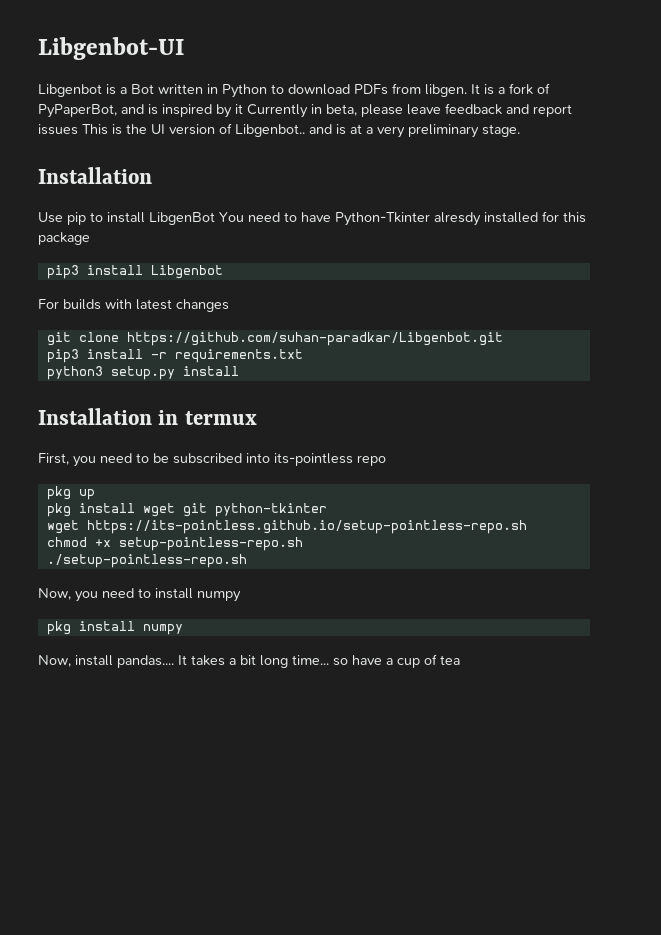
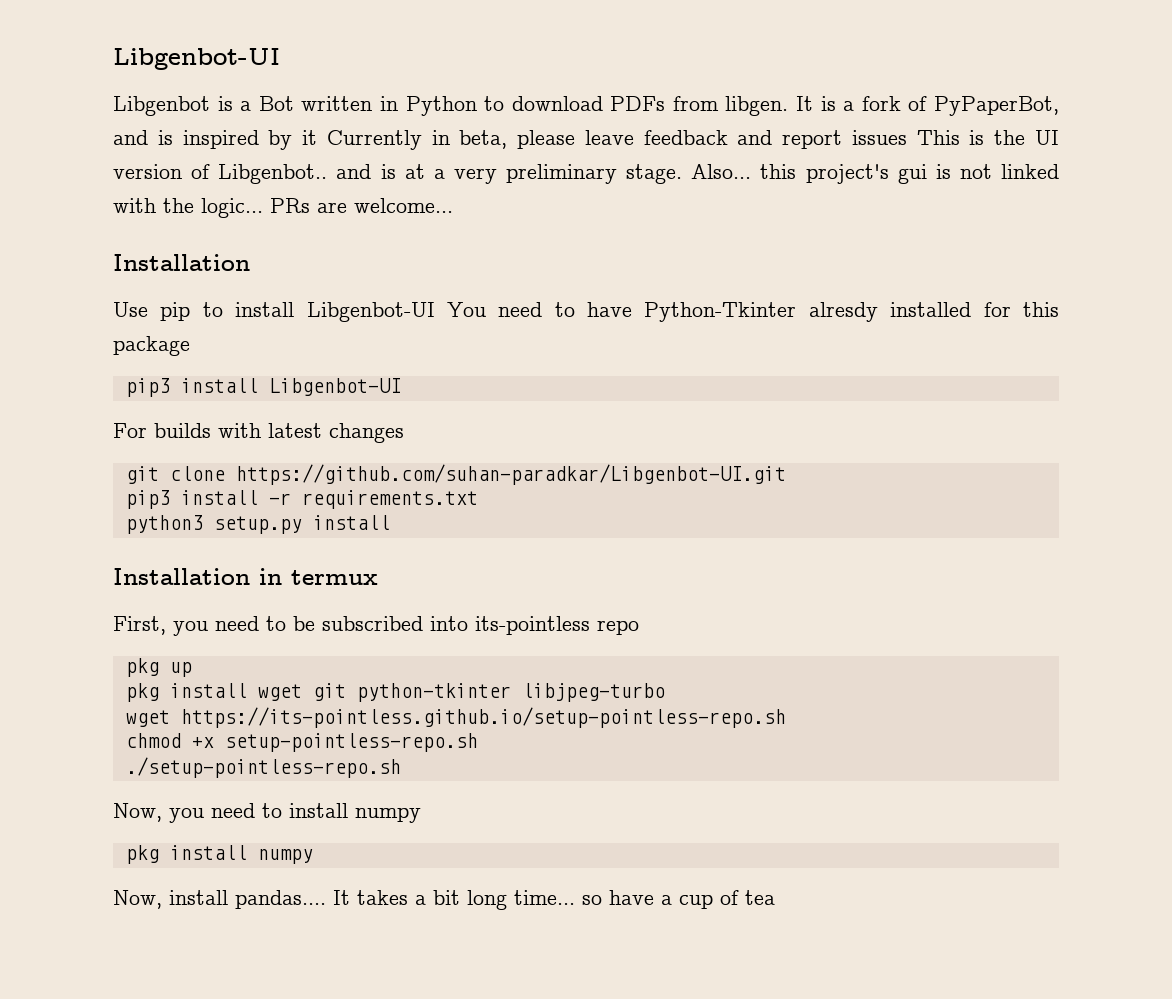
+ Also... this project's gui is not linked with the logic... PRs are welcome...
- Use pip to install LibgenBot You need to have Python-Tkinter alresdy installed for this package
+ Use pip to install Libgenbot-UI You need to have Python-Tkinter alresdy installed for this package
- pip3 install Libgenbot
+ pip3 install Libgenbot-UI
- git clone https://github.com/suhan-paradkar/Libgenbot.git
+ git clone https://github.com/suhan-paradkar/Libgenbot-UI.git
- pkg install wget git python-tkinter
+ pkg install wget git python-tkinter libjpeg-turbo

